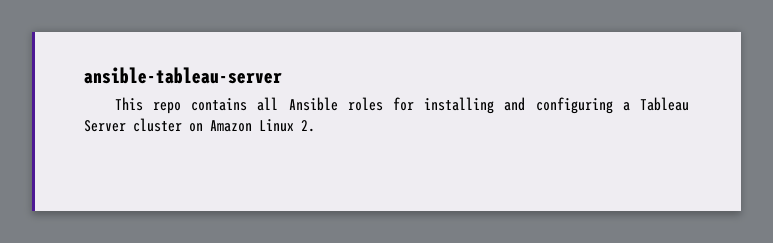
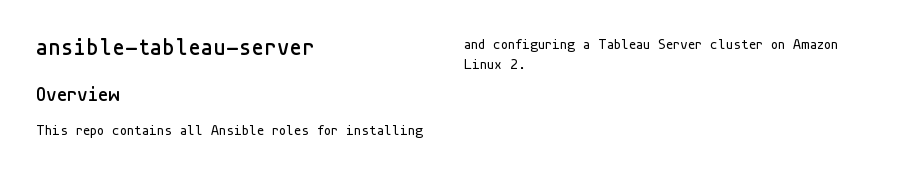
+ Overview

